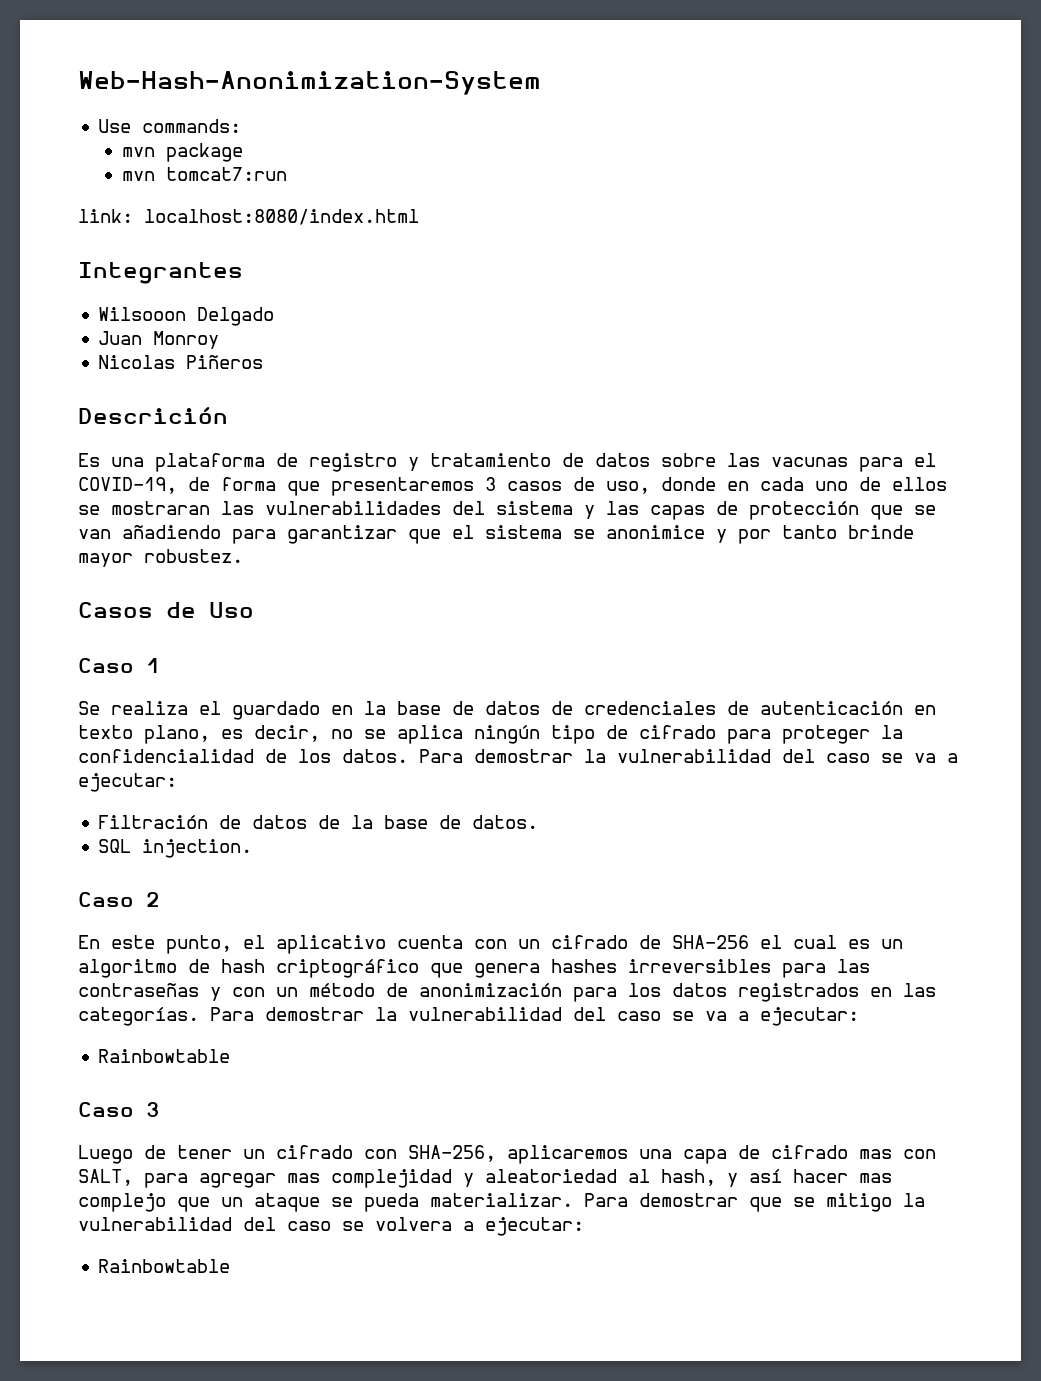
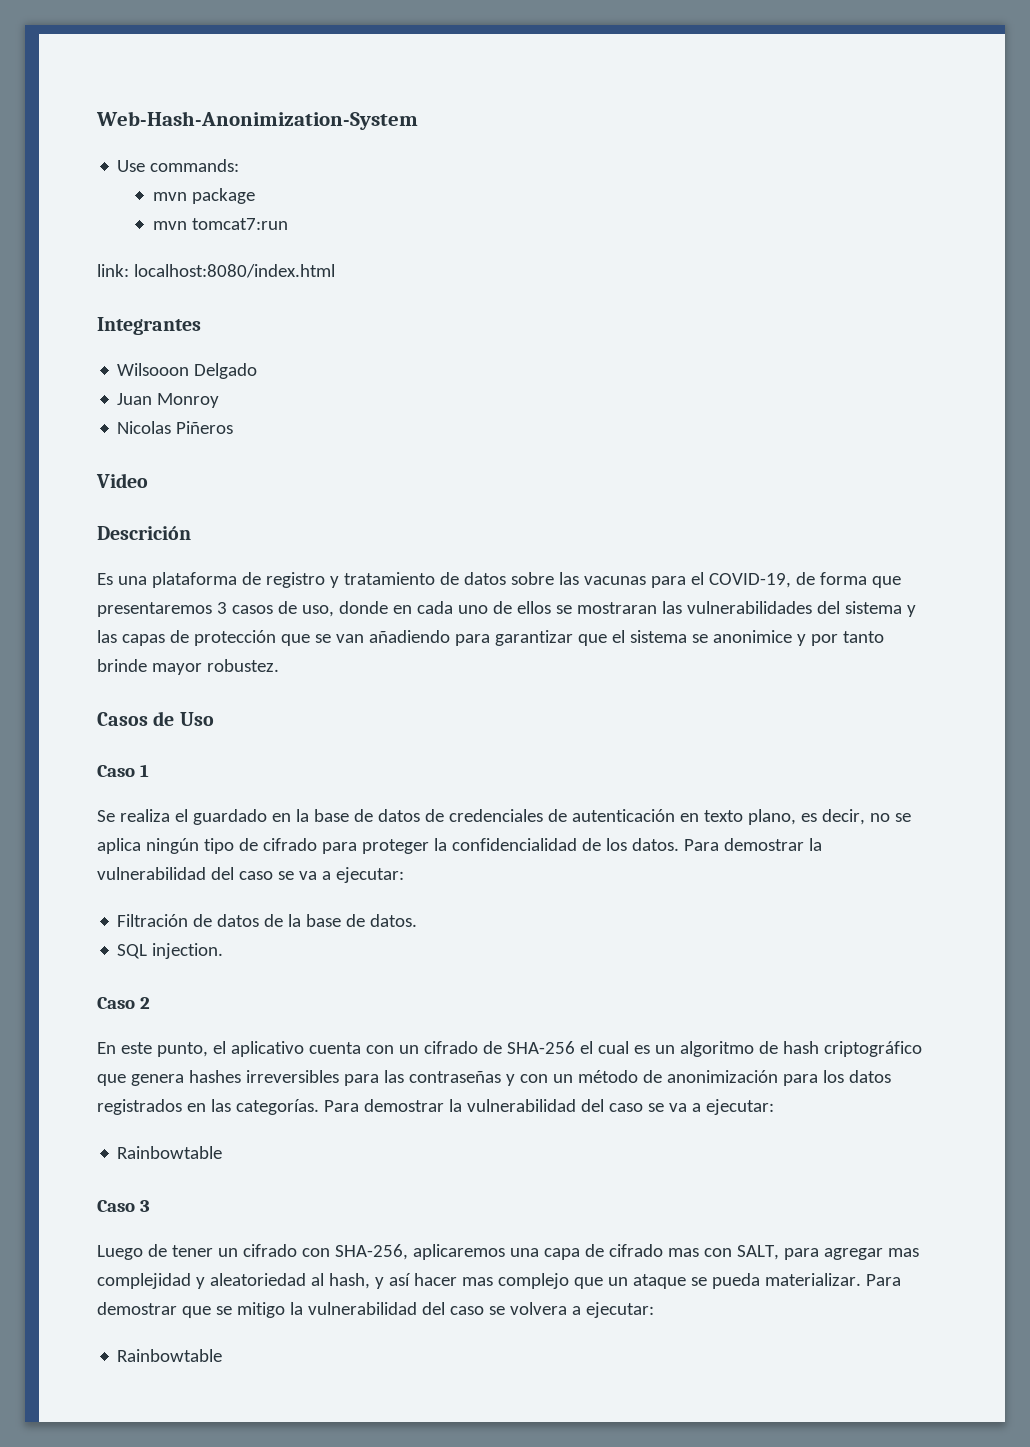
+ Video

